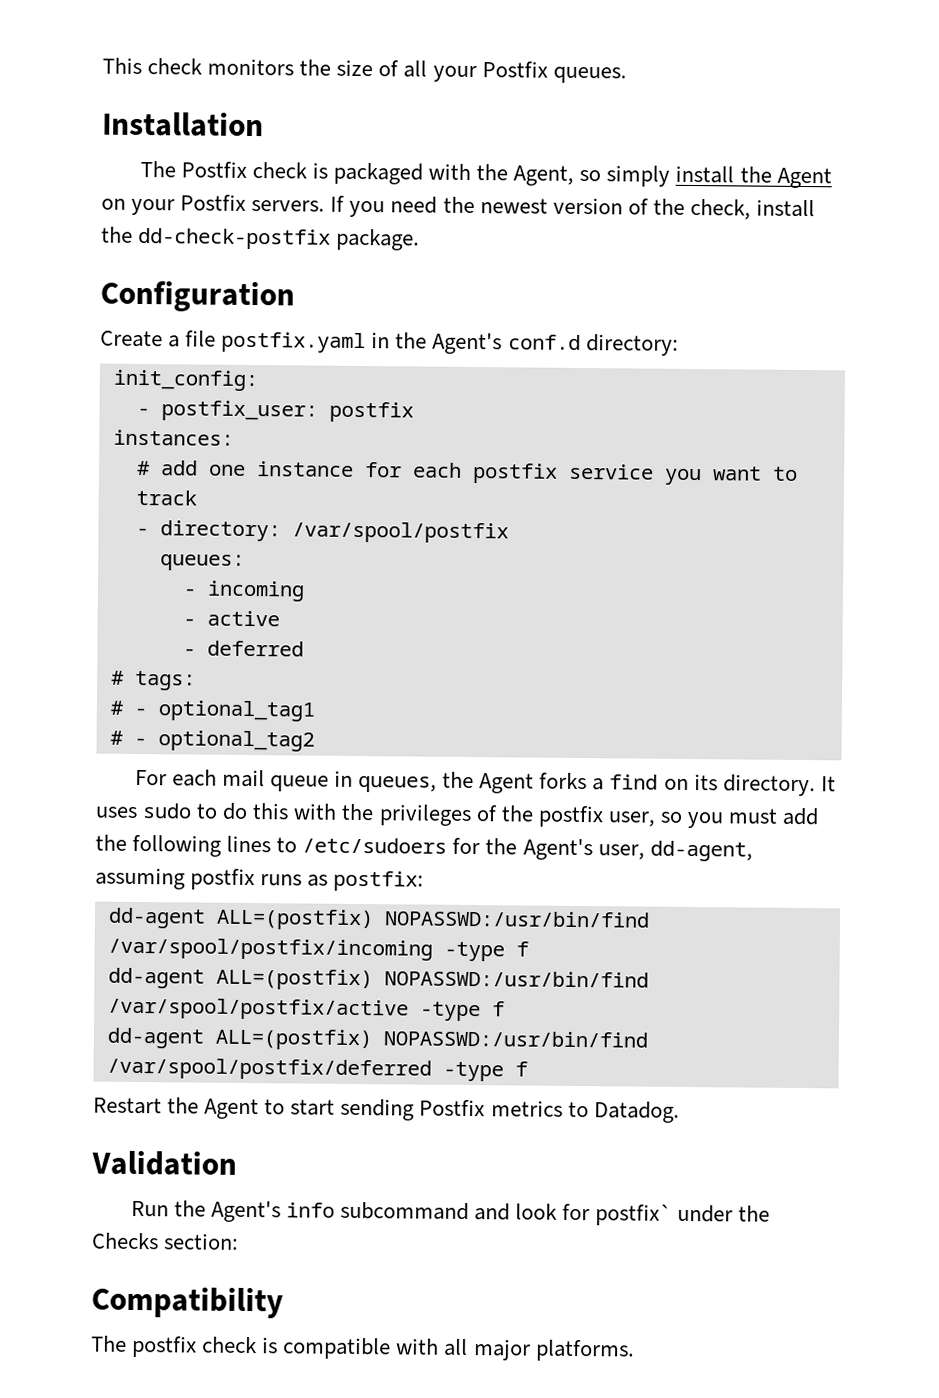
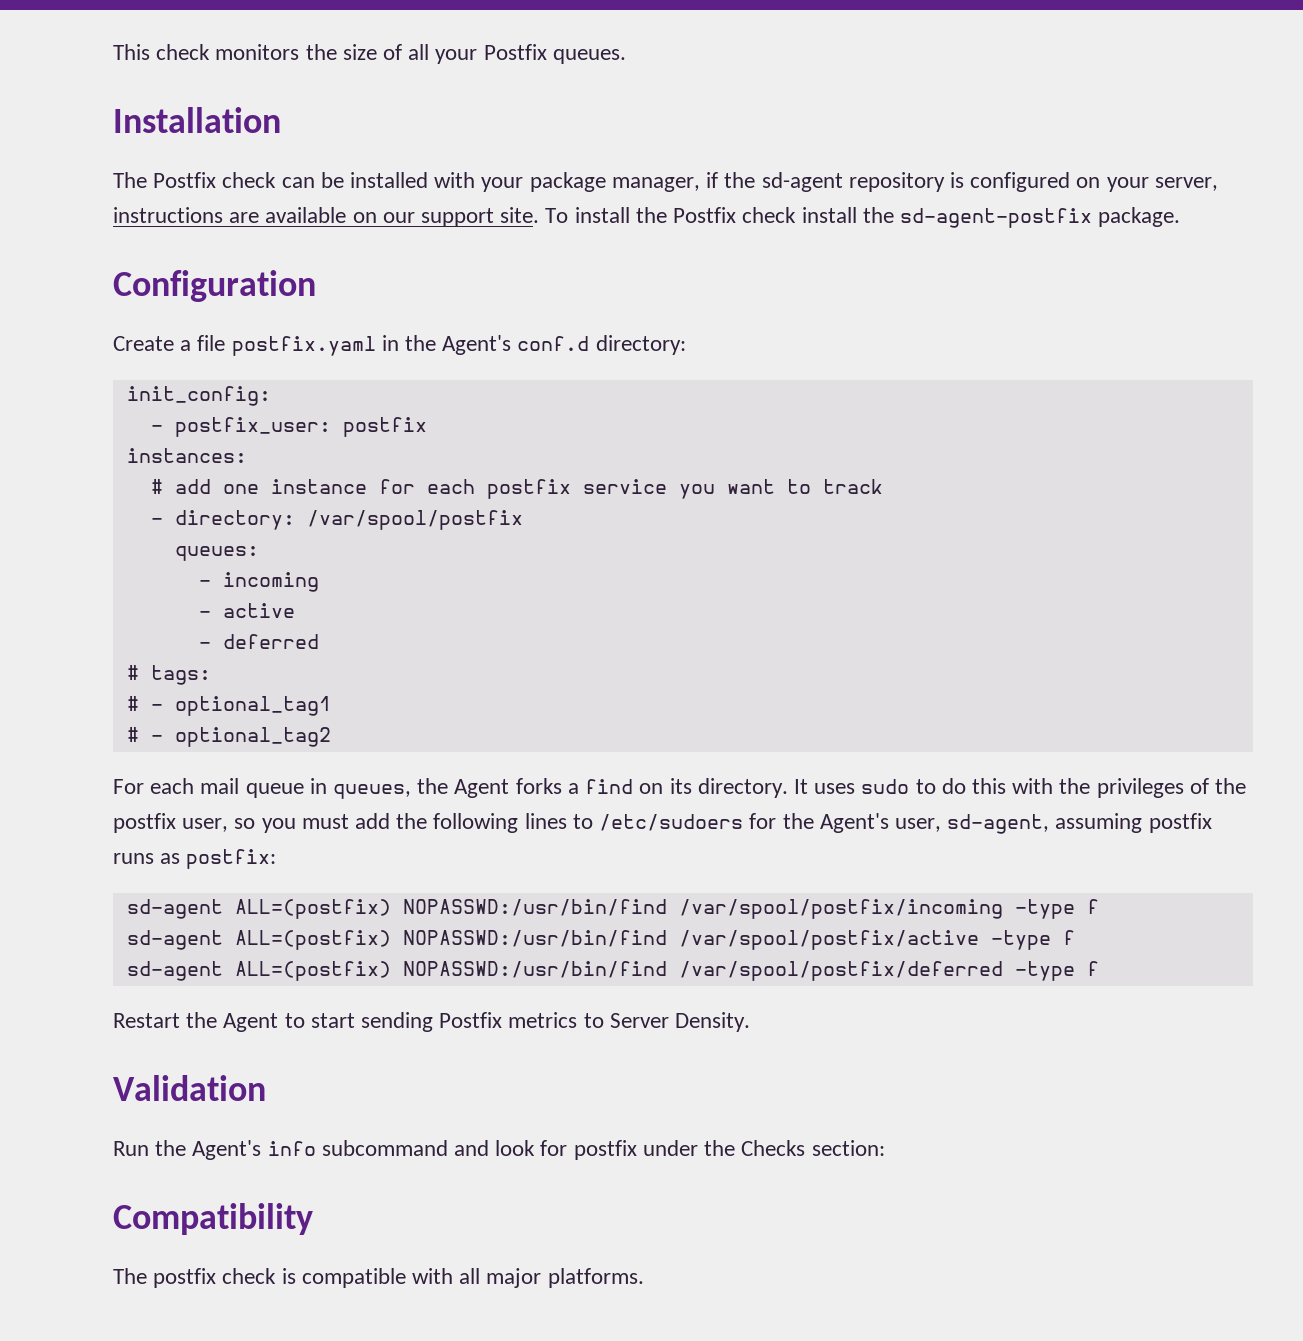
- The Postfix check is packaged with the Agent, so simply install the Agent on your Postfix servers. If you need the newest version of the check, install the dd-check-postfix package.
+ The Postfix check can be installed with your package manager, if the sd-agent repository is configured on your server, instructions are available on our support site. To install the Postfix check install the sd-agent-postfix package.
- It uses sudo to do this with the privileges of the postfix user, so you must add the following lines to /etc/sudoers for the Agent's user, dd-agent, assuming postfix runs as postfix:
+ It uses sudo to do this with the privileges of the postfix user, so you must add the following lines to /etc/sudoers for the Agent's user, sd-agent, assuming postfix runs as postfix:
- dd-agent ALL=(postfix) NOPASSWD:/usr/bin/find /var/spool/postfix/incoming -type f
+ sd-agent ALL=(postfix) NOPASSWD:/usr/bin/find /var/spool/postfix/incoming -type f
- dd-agent ALL=(postfix) NOPASSWD:/usr/bin/find /var/spool/postfix/active -type f
+ sd-agent ALL=(postfix) NOPASSWD:/usr/bin/find /var/spool/postfix/active -type f
- dd-agent ALL=(postfix) NOPASSWD:/usr/bin/find /var/spool/postfix/deferred -type f
+ sd-agent ALL=(postfix) NOPASSWD:/usr/bin/find /var/spool/postfix/deferred -type f
- Restart the Agent to start sending Postfix metrics to Datadog.
+ Restart the Agent to start sending Postfix metrics to Server Density.
- Run the Agent's info subcommand and look for postfix` under the Checks section:
+ Run the Agent's info subcommand and look for postfix under the Checks section:

